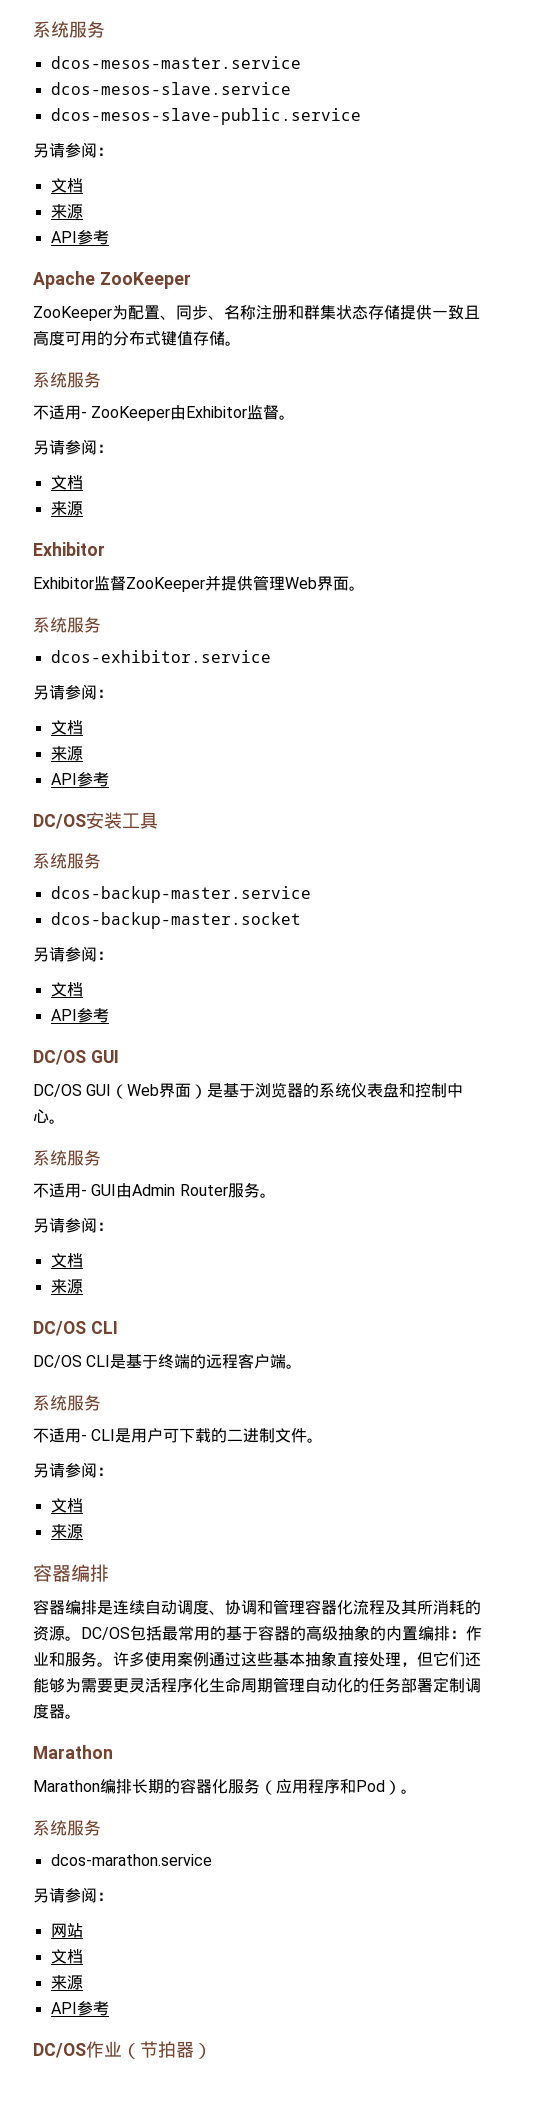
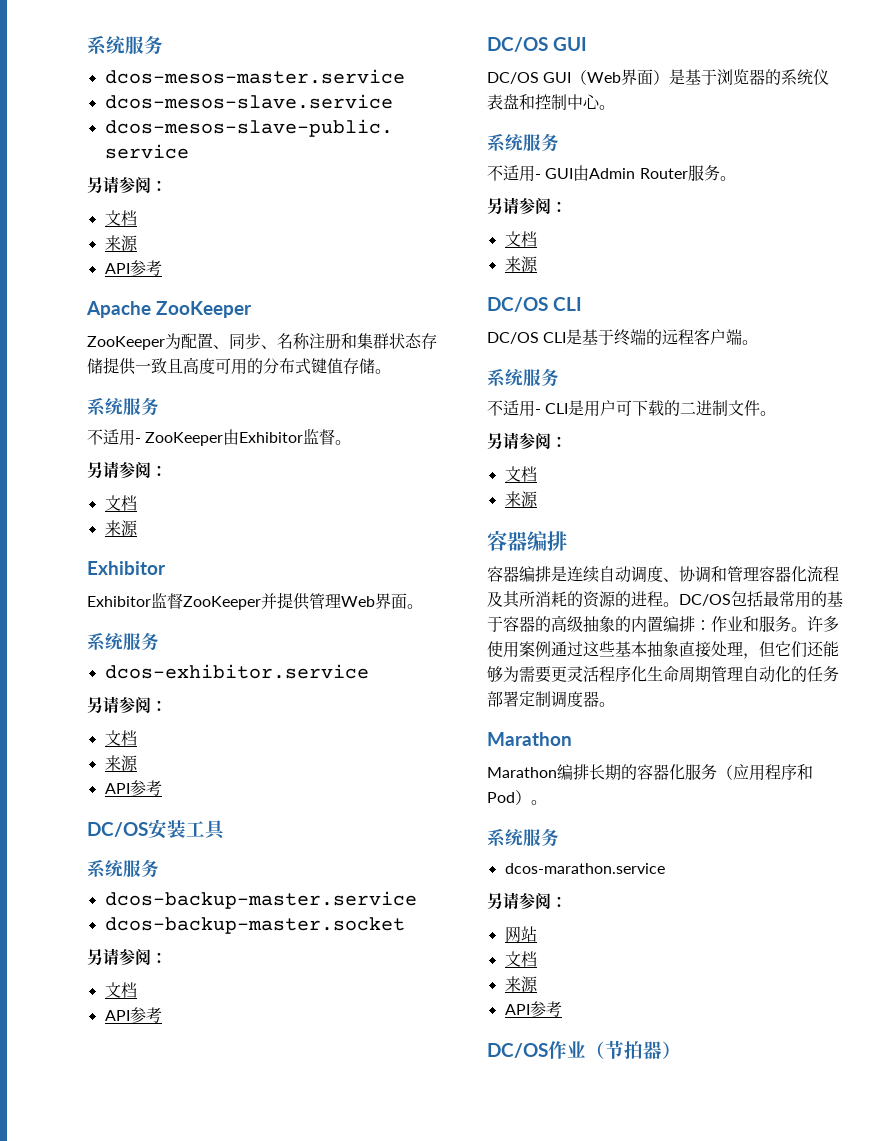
- ZooKeeper为配置、同步、名称注册和群集状态存储提供一致且高度可用的分布式键值存储。
+ ZooKeeper为配置、同步、名称注册和集群状态存储提供一致且高度可用的分布式键值存储。
- 容器编排是连续自动调度、协调和管理容器化流程及其所消耗的资源。
+ 容器编排是连续自动调度、协调和管理容器化流程及其所消耗的资源的进程。

